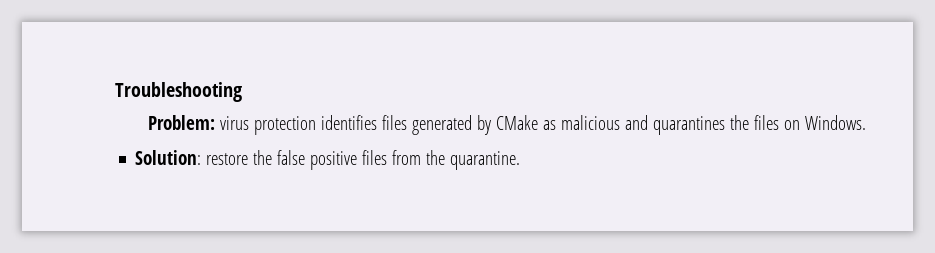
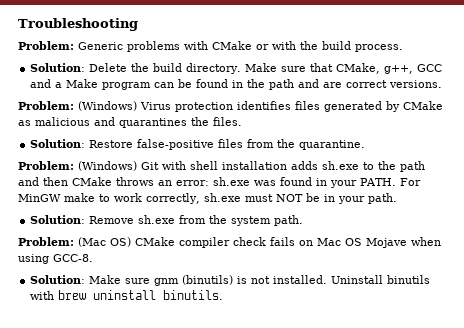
- Problem: virus protection identifies files generated by CMake as malicious and quarantines the files on Windows.
- Solution: restore the false positive files from the quarantine.
+ Problem: Generic problems with CMake or with the build process.
+ Solution: Delete the build directory. Make sure that CMake, g++, GCC and a Make program can be found in the path and are correct versions.
+ Problem: (Windows) Virus protection identifies files generated by CMake as malicious and quarantines the files.
+ Solution: Restore false-positive files from the quarantine.
+ Problem: (Windows) Git with shell installation adds sh.exe to the path and then CMake throws an error: sh.exe was found in your PATH. For MinGW make to work correctly, sh.exe must NOT be in your path.
+ Solution: Remove sh.exe from the system path.
+ Problem: (Mac OS) CMake compiler check fails on Mac OS Mojave when using GCC-8.
+ Solution: Make sure gnm (binutils) is not installed. Uninstall binutils with brew uninstall binutils.

